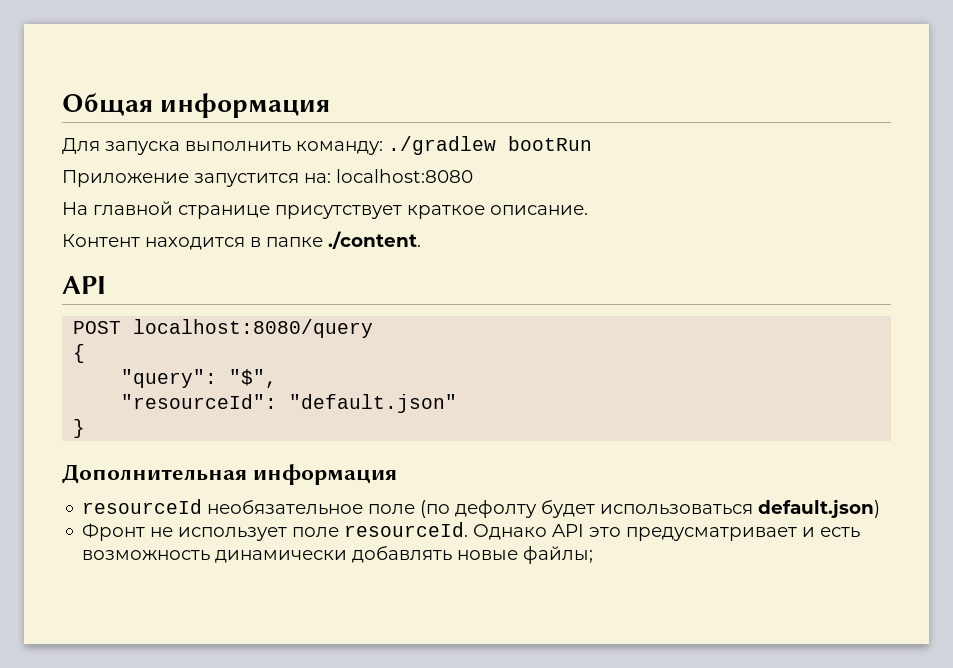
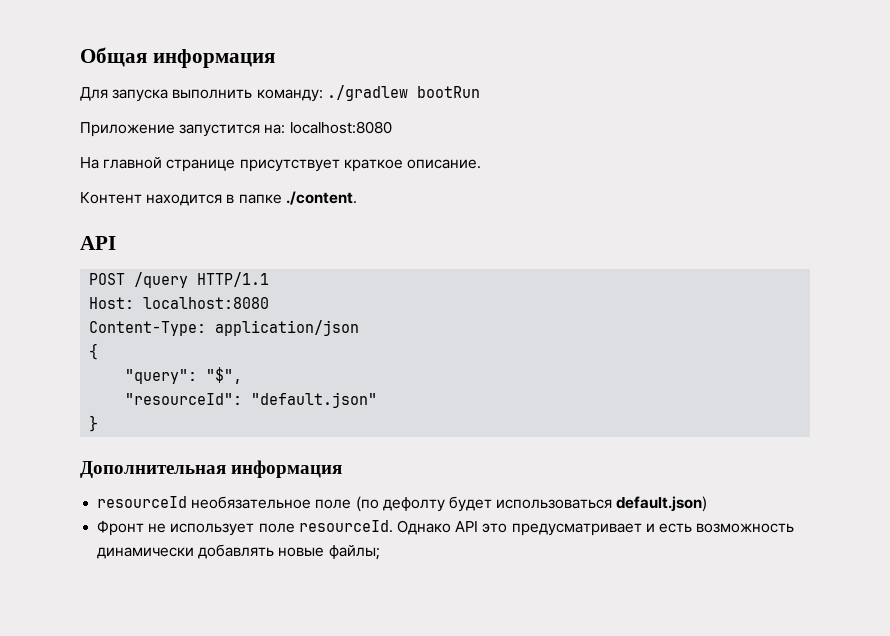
- POST localhost:8080/query
+ POST /query HTTP/1.1
+ Host: localhost:8080
+ Content-Type: application/json

